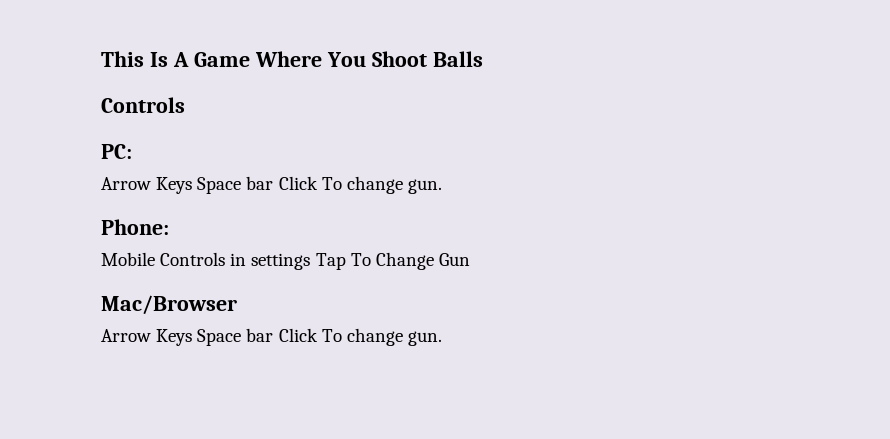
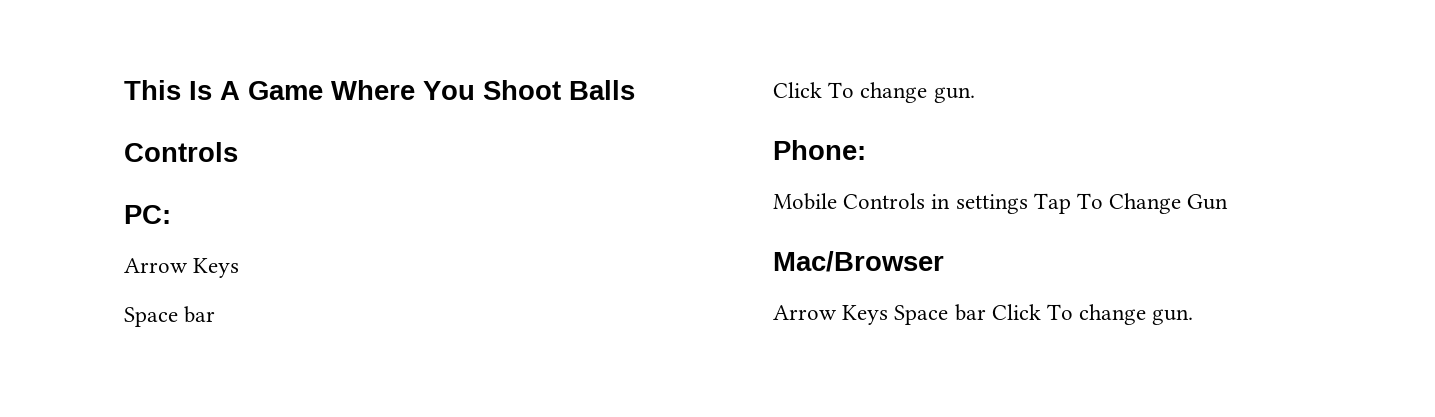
  PC:
- Arrow Keys Space bar Click To change gun.
+ Arrow Keys
+ Space bar
+ Click To change gun.

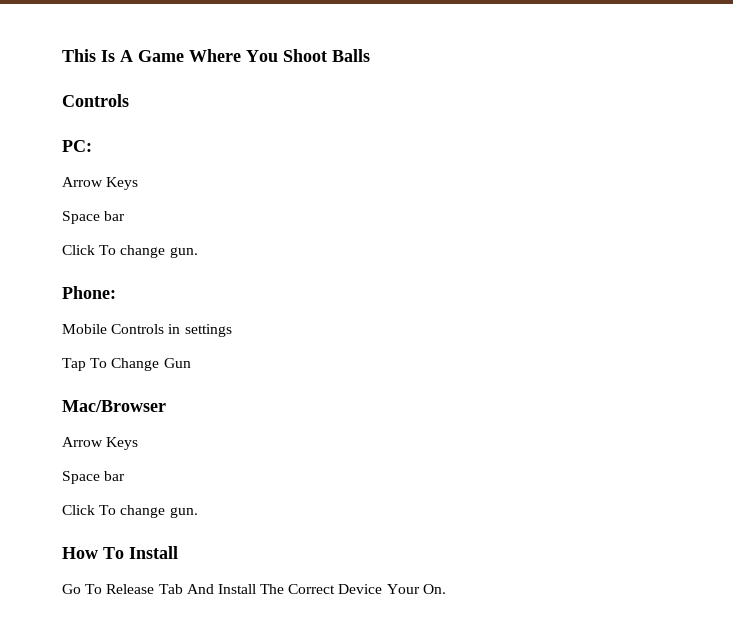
- Mobile Controls in settings Tap To Change Gun
+ Mobile Controls in settings
+ Tap To Change Gun
  Mac/Browser
- Arrow Keys Space bar Click To change gun.
+ Arrow Keys
+ Space bar
+ Click To change gun.
+ How To Install
+ Go To Release Tab And Install The Correct Device Your On.

